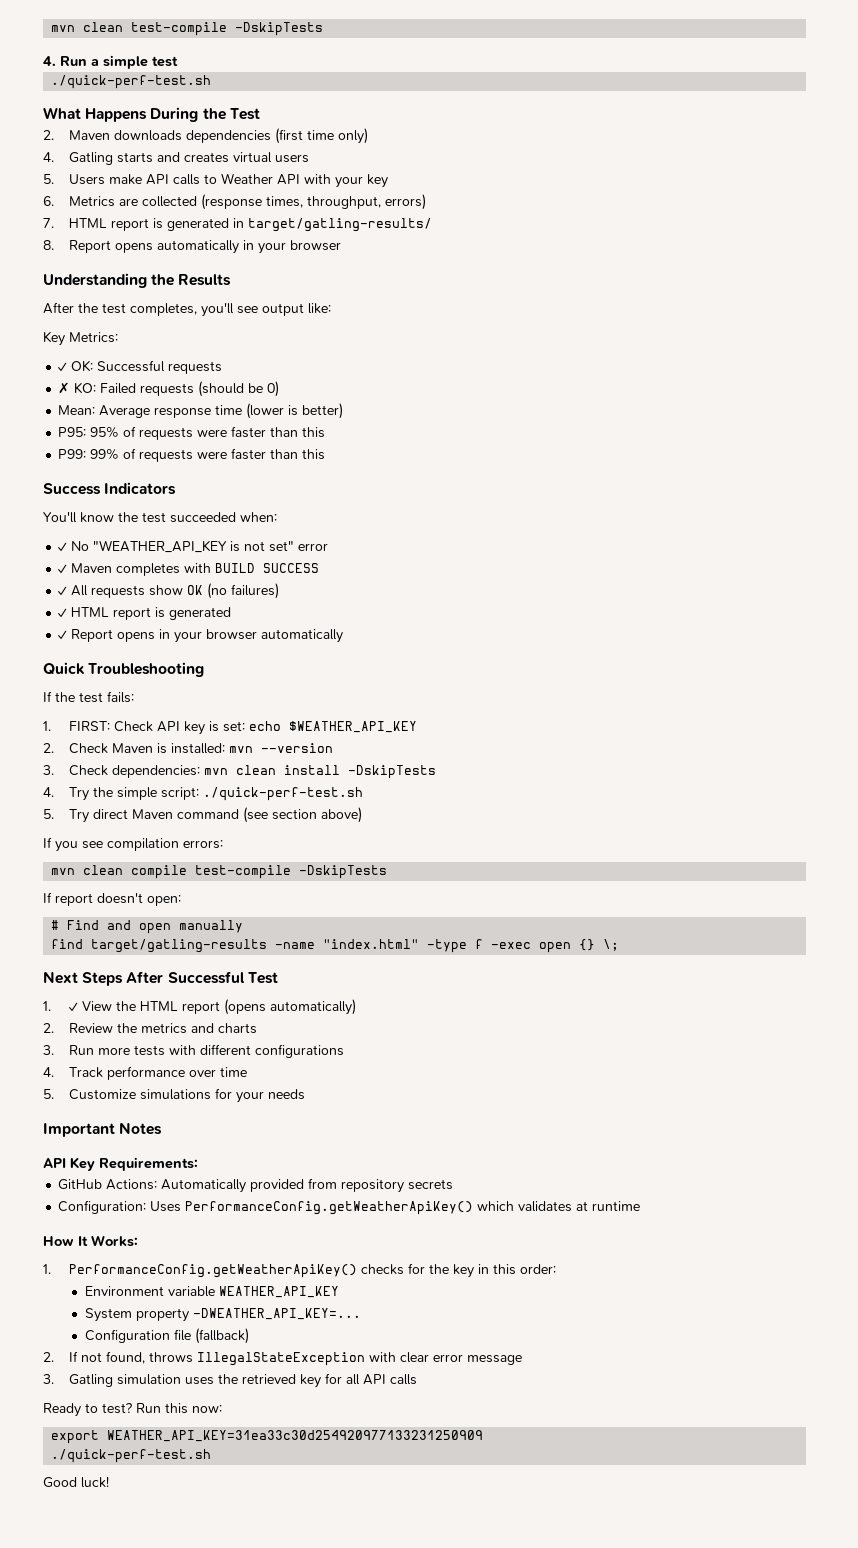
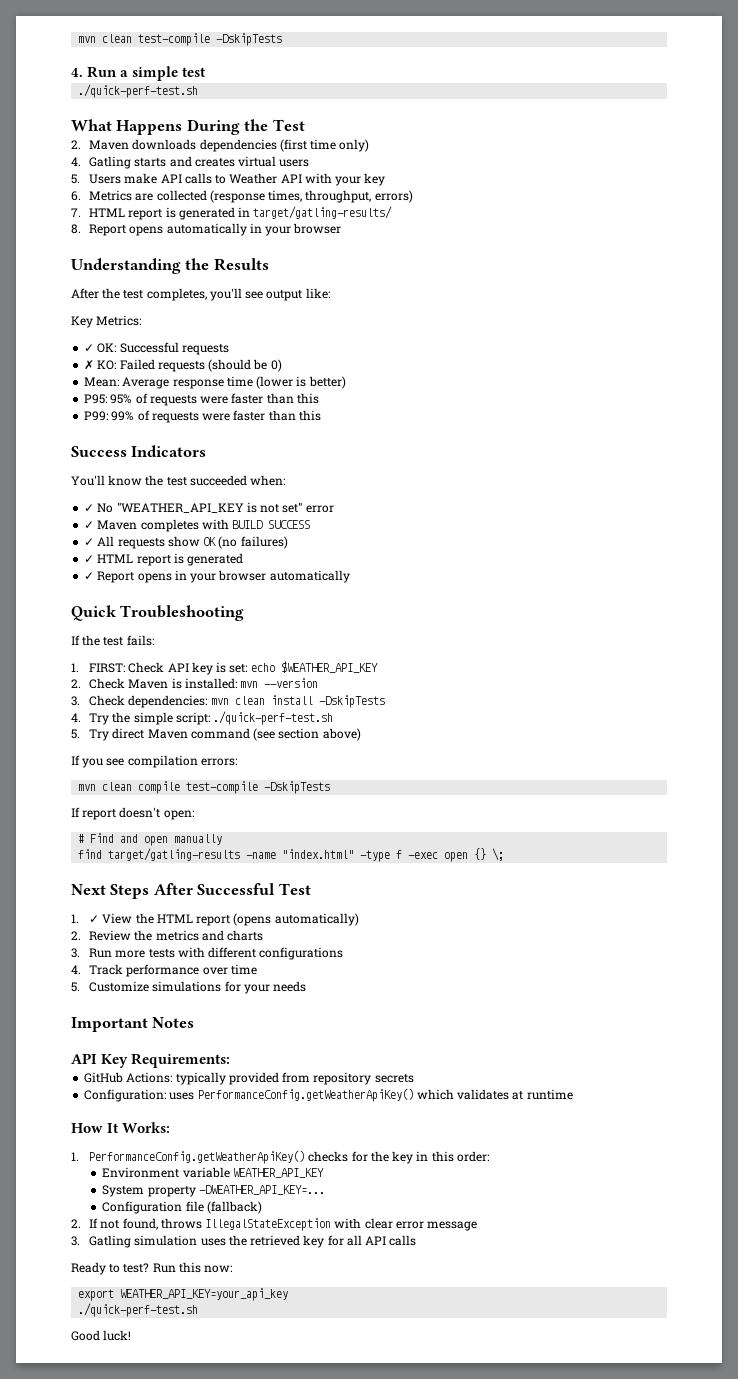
- GitHub Actions: Automatically provided from repository secrets
+ GitHub Actions: typically provided from repository secrets
- Configuration: Uses PerformanceConfig.getWeatherApiKey() which validates at runtime
+ Configuration: uses PerformanceConfig.getWeatherApiKey() which validates at runtime
- export WEATHER_API_KEY=31ea33c30d254920977133231250909
+ export WEATHER_API_KEY=your_api_key

